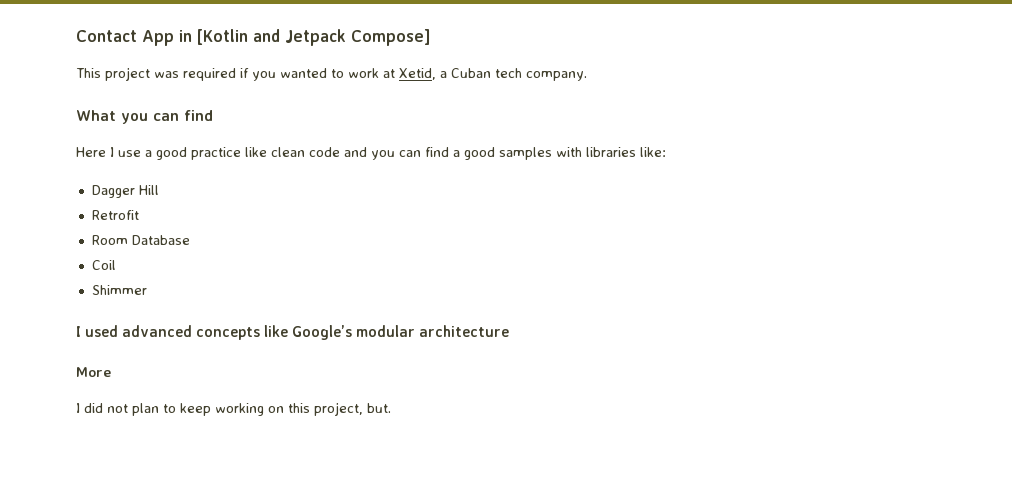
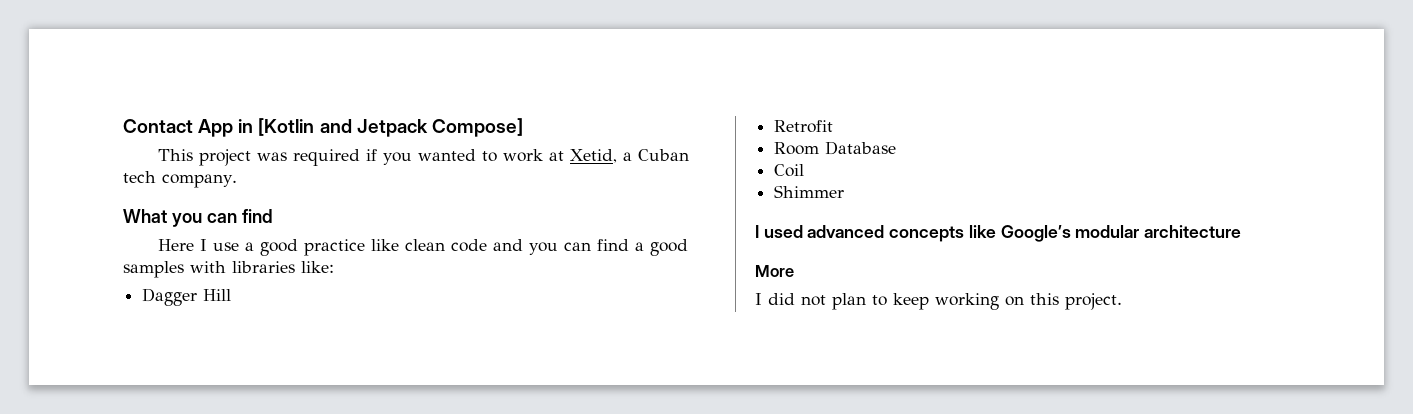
- I did not plan to keep working on this project, but.
+ I did not plan to keep working on this project.

